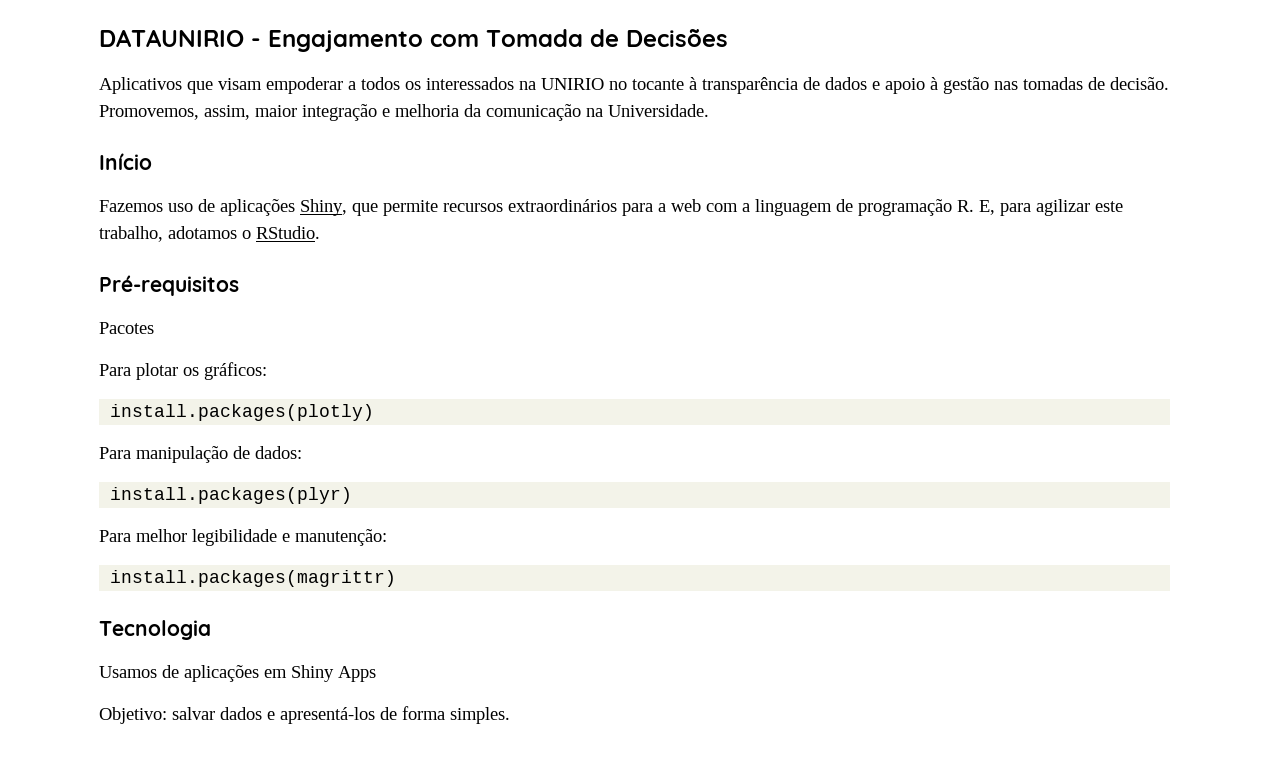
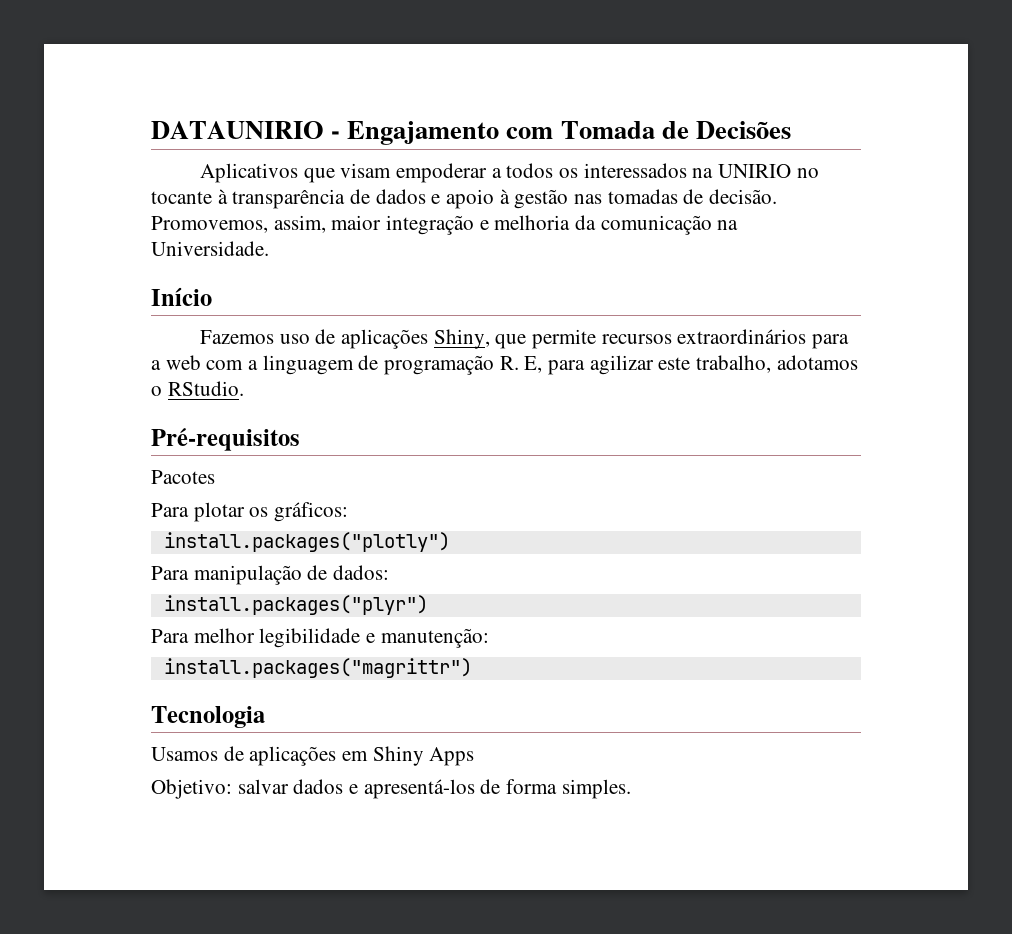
- install.packages(plotly)
+ install.packages("plotly")
- install.packages(plyr)
+ install.packages("plyr")
- install.packages(magrittr)
+ install.packages("magrittr")

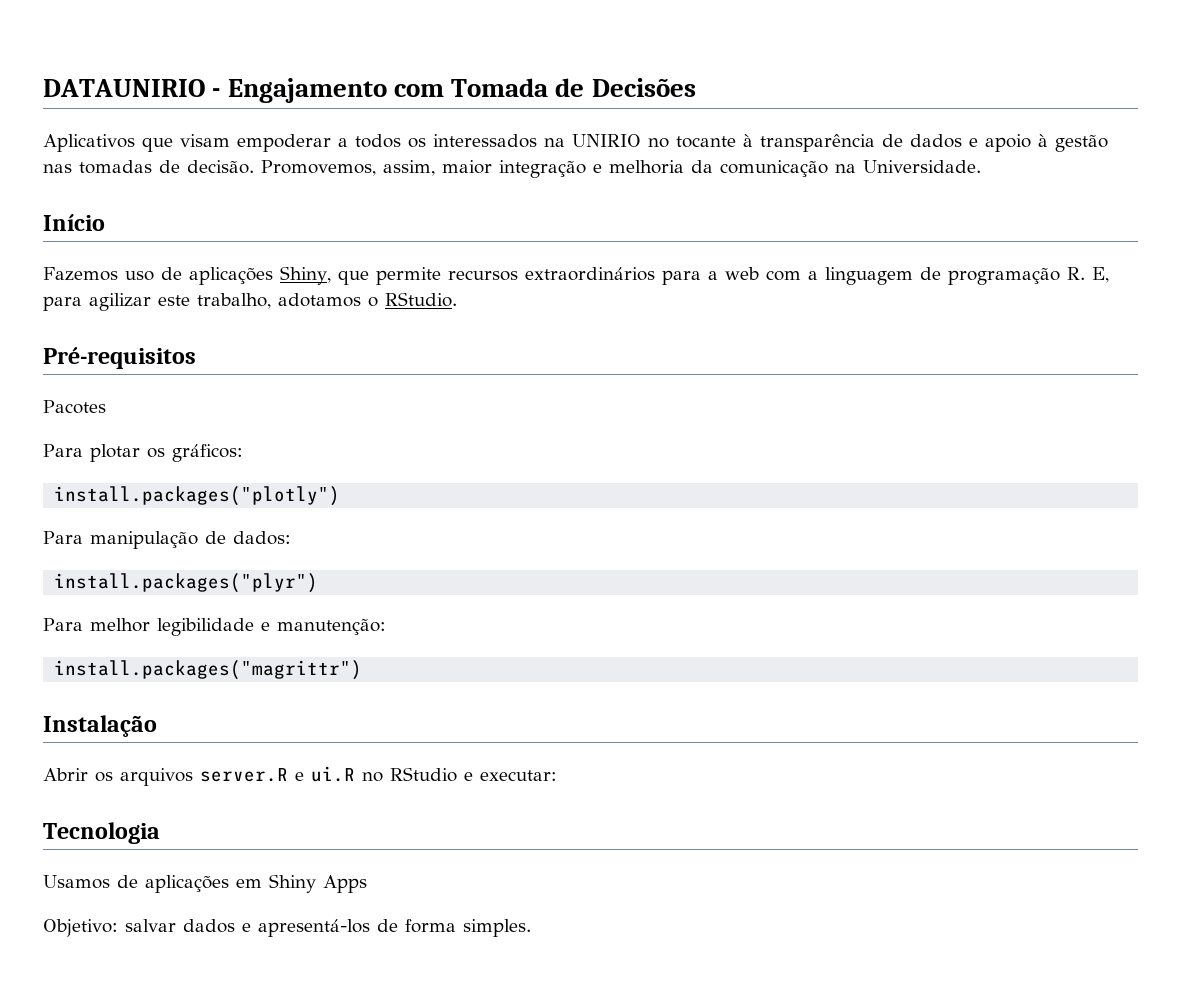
+ Instalação
+ Abrir os arquivos server.R e ui.R no RStudio e executar:

